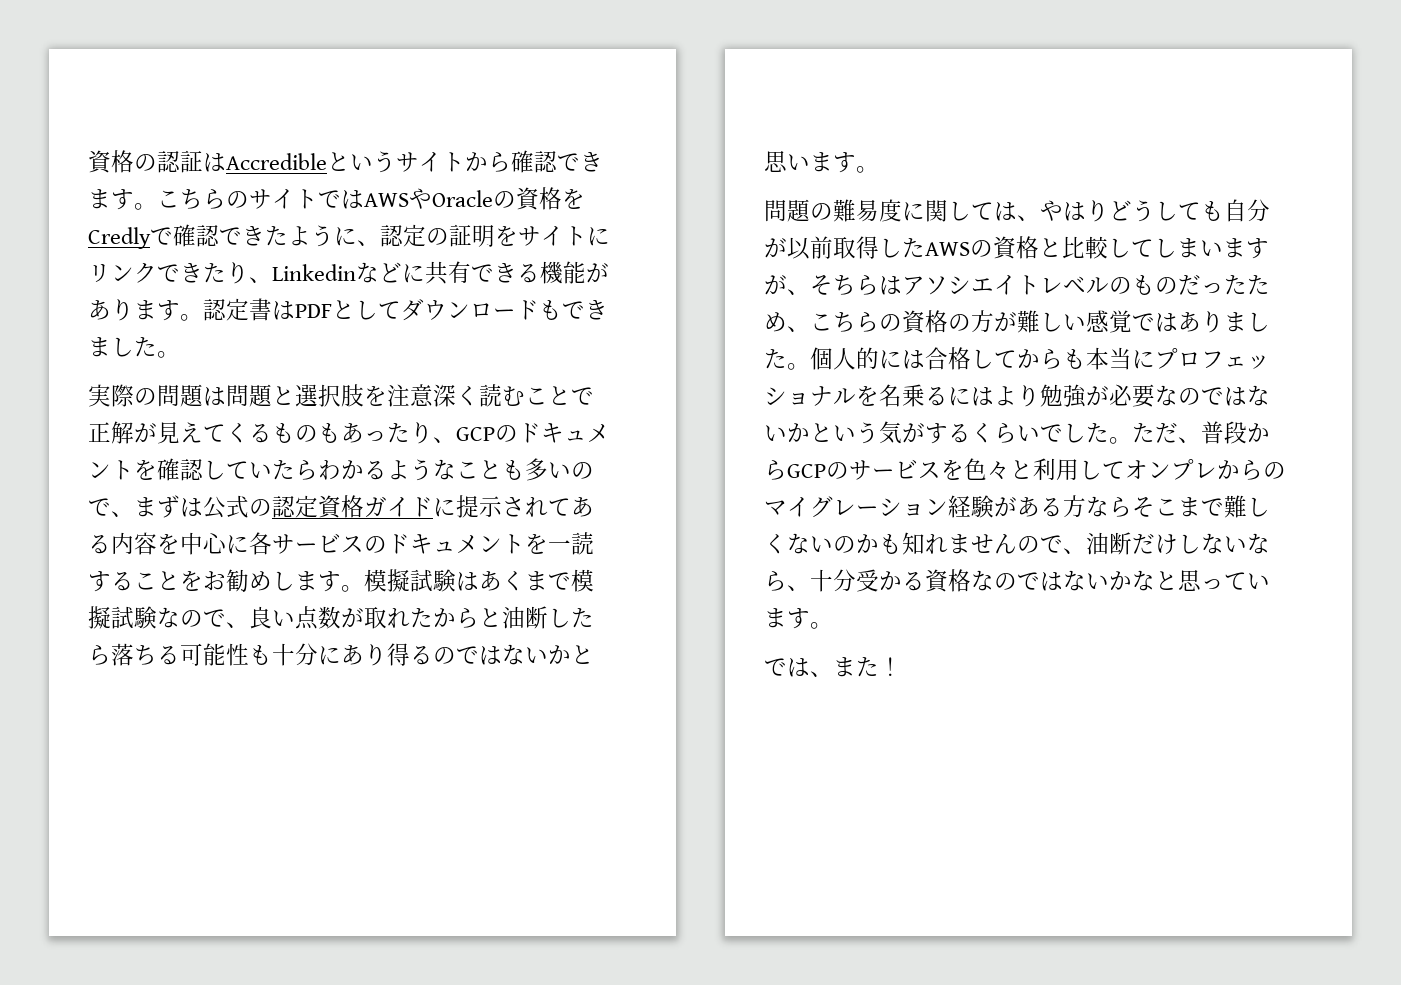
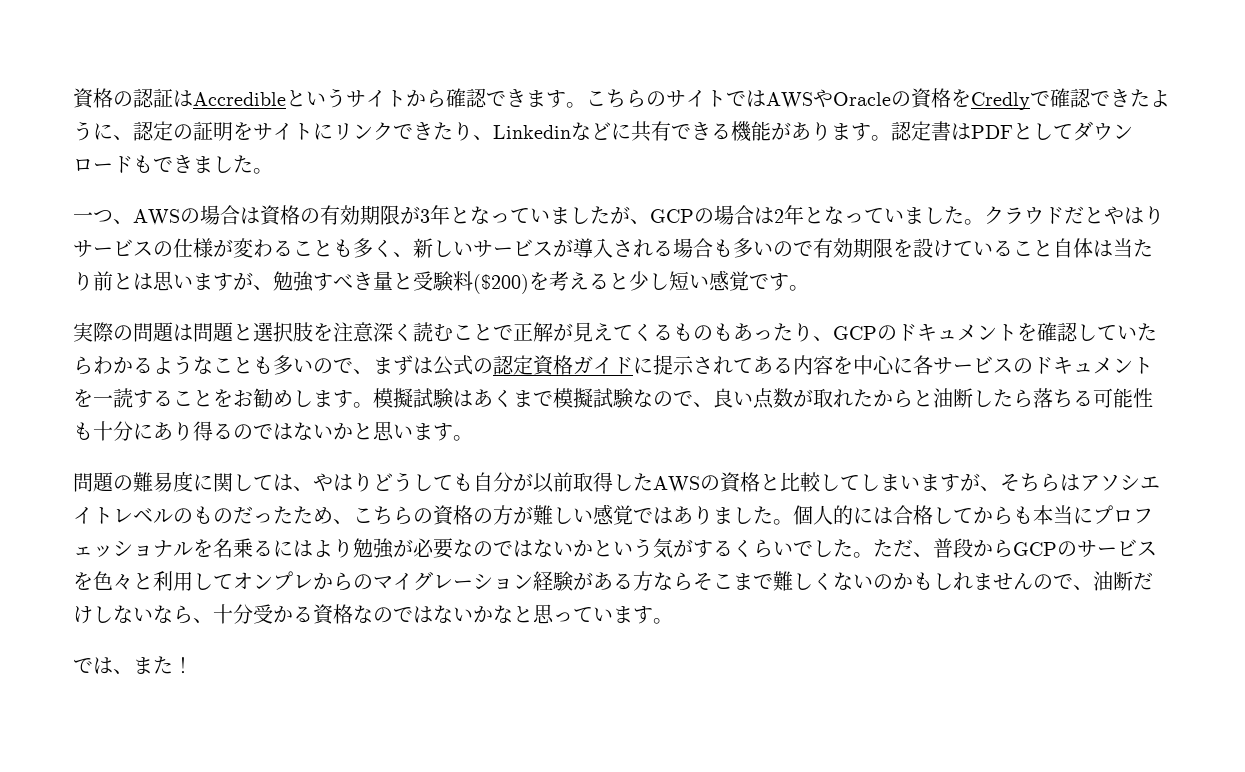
+ 一つ、AWSの場合は資格の有効期限が3年となっていましたが、GCPの場合は2年となっていました。クラウドだとやはりサービスの仕様が変わることも多く、新しいサービスが導入される場合も多いので有効期限を設けていること自体は当たり前とは思いますが、勉強すべき量と受験料($200)を考えると少し短い感覚です。
- ただ、普段からGCPのサービスを色々と利用してオンプレからのマイグレーション経験がある方ならそこまで難しくないのかも知れませんので、油断だけしないなら、十分受かる資格なのではないかなと思っています。
+ ただ、普段からGCPのサービスを色々と利用してオンプレからのマイグレーション経験がある方ならそこまで難しくないのかもしれませんので、油断だけしないなら、十分受かる資格なのではないかなと思っています。

